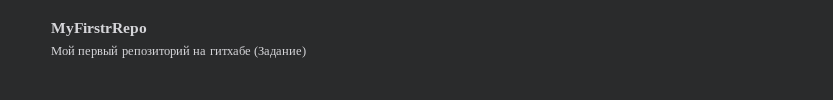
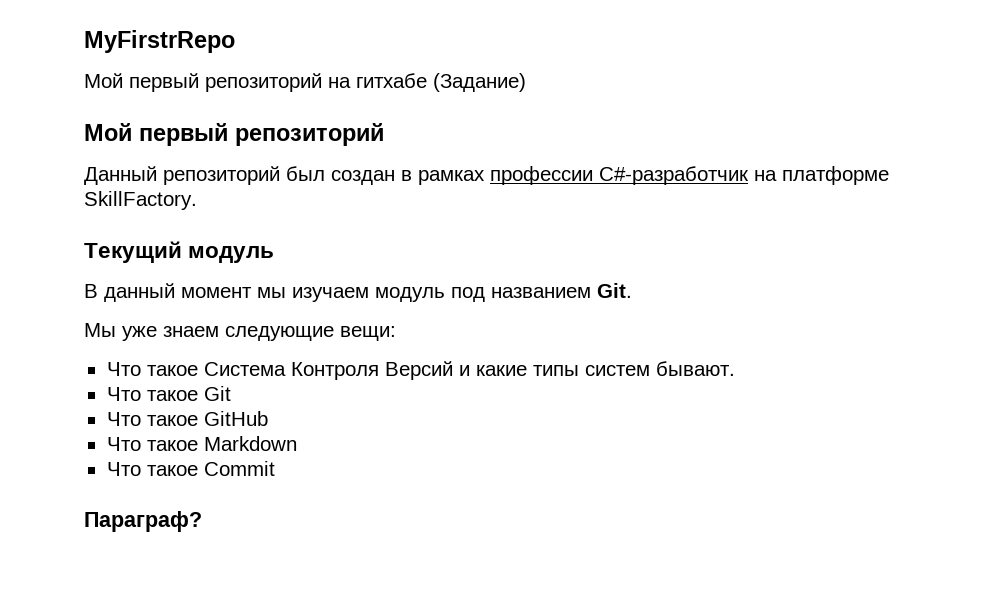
  Мой первый репозиторий на гитхабе (Задание)
+ Мой первый репозиторий
+ Данный репозиторий был создан в рамках профессии C#-разработчик на платформе SkillFactory.
+ Текущий модуль
+ В данный момент мы изучаем модуль под названием Git.
+ Мы уже знаем следующие вещи:
+ Что такое Система Контроля Версий и какие типы систем бывают.
+ Что такое Git
+ Что такое GitHub
+ Что такое Markdown
+ Что такое Commit
+ Параграф?

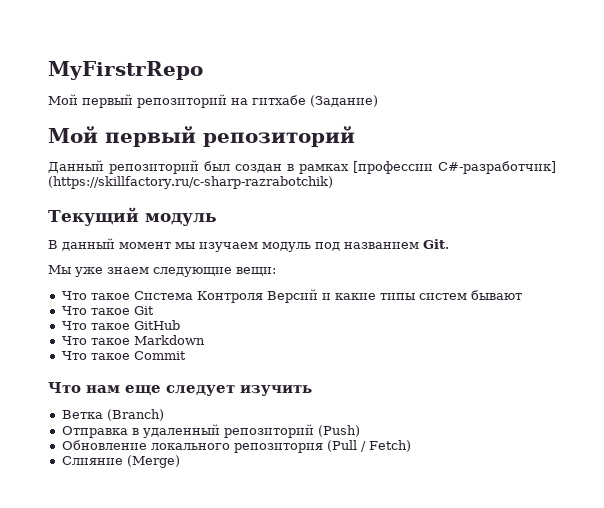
- Данный репозиторий был создан в рамках профессии C#-разработчик на платформе SkillFactory.
+ Данный репозиторий был создан в рамках [профессии C#-разработчик] (https://skillfactory.ru/c-sharp-razrabotchik)
- Что такое Система Контроля Версий и какие типы систем бывают.
+ Что такое Система Контроля Версий и какие типы систем бывают
- Параграф?
+ Что нам еще следует изучить
+ Ветка (Branch)
+ Отправка в удаленный репозиторий (Push)
+ Обновление локального репозитория (Pull / Fetch)
+ Слияние (Merge)

